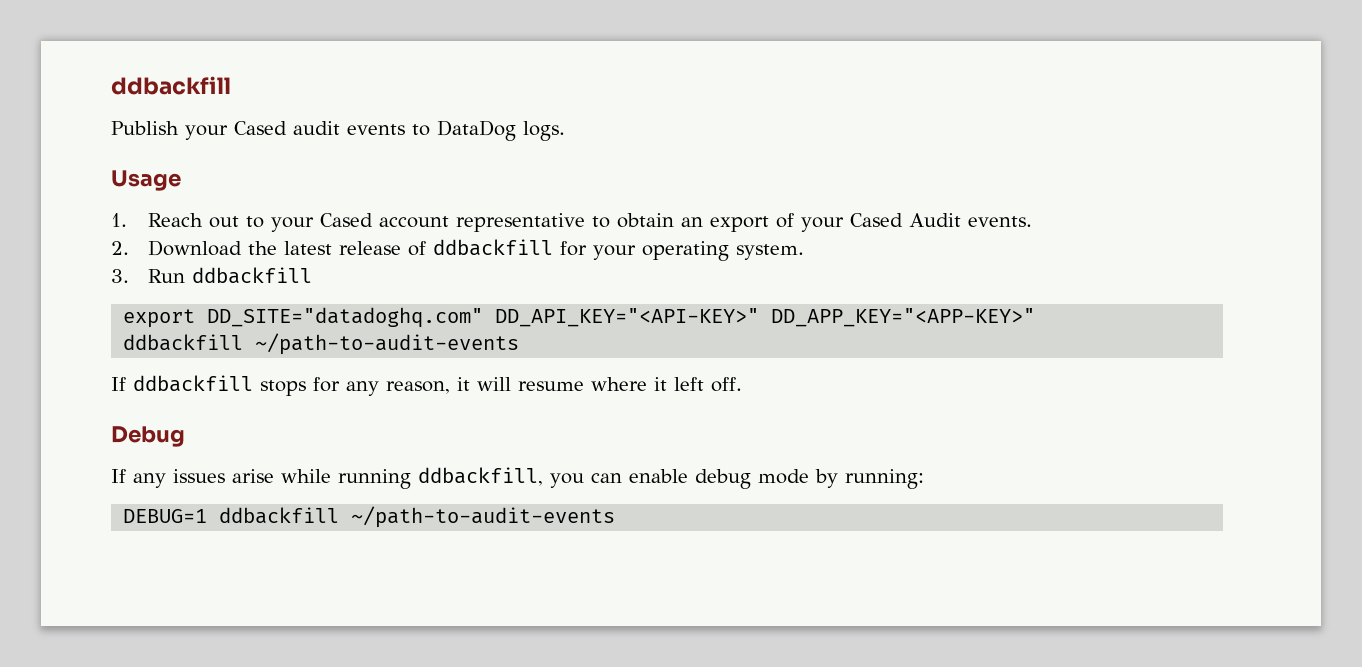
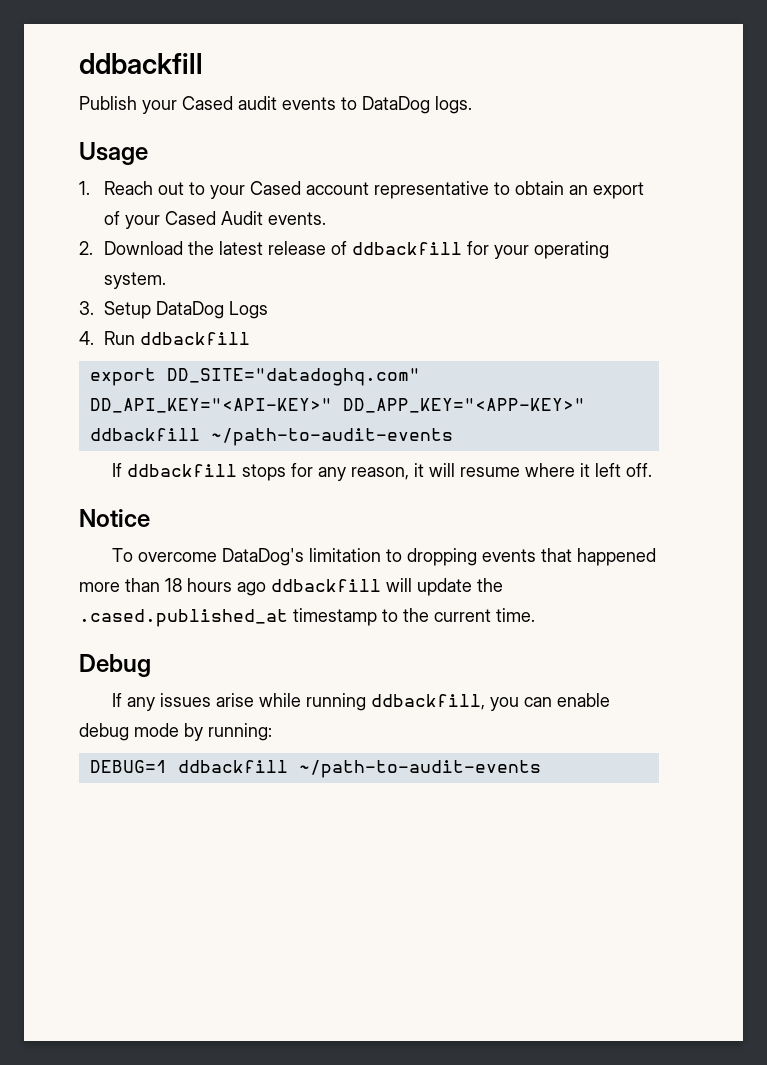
- 3. Run ddbackfill
+ 3. Setup DataDog Logs
+ 4. Run ddbackfill
+ Notice
+ To overcome DataDog's limitation to dropping events that happened more than 18 hours ago ddbackfill will update the .cased.published_at timestamp to the current time.

